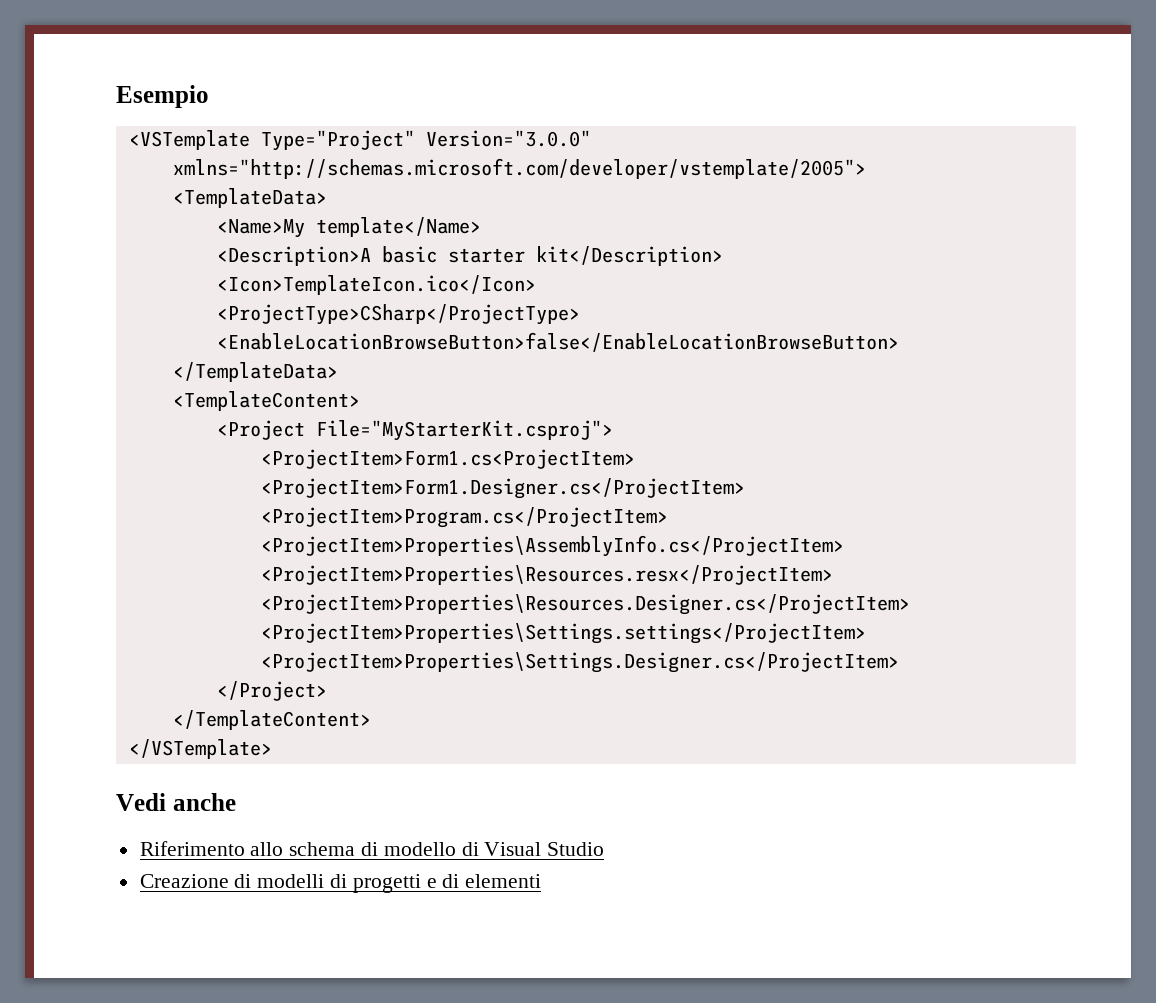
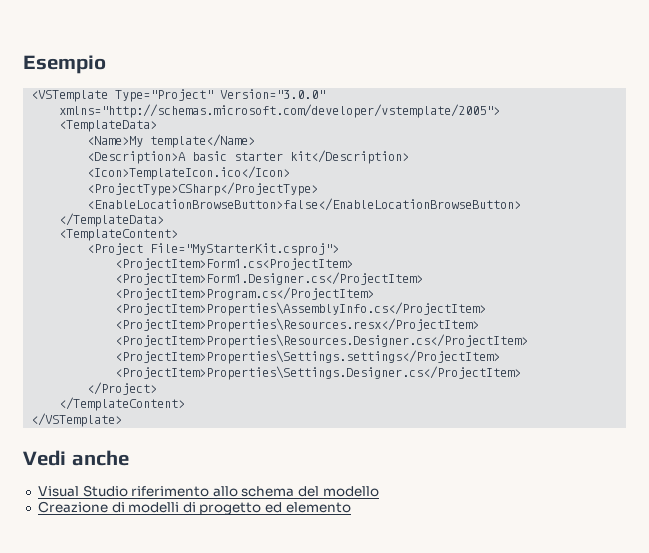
- Riferimento allo schema di modello di Visual Studio
+ Visual Studio riferimento allo schema del modello
- Creazione di modelli di progetti e di elementi
+ Creazione di modelli di progetto ed elemento

